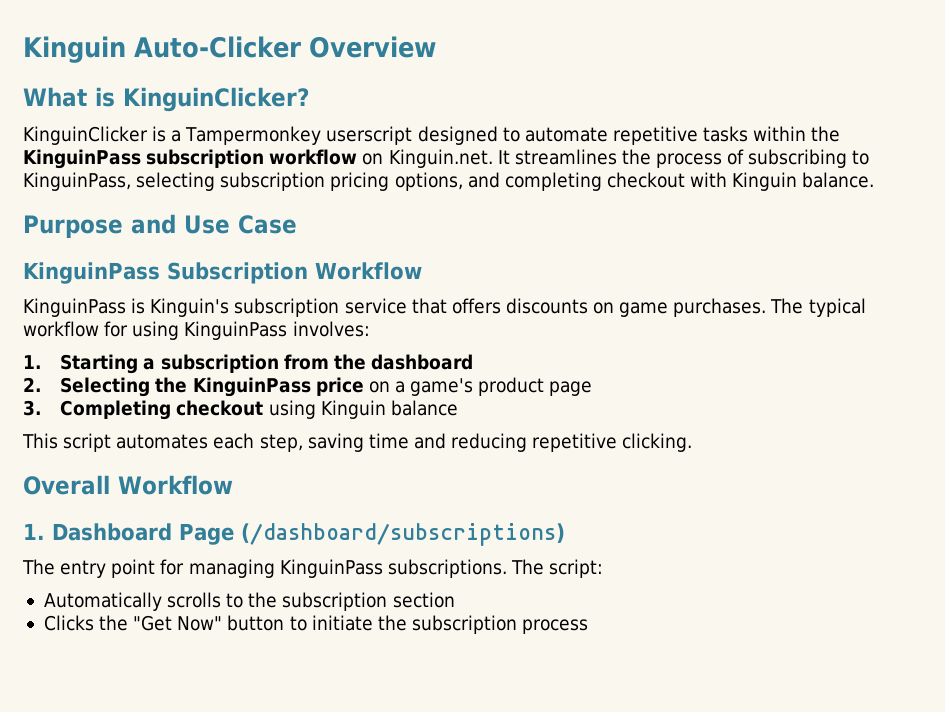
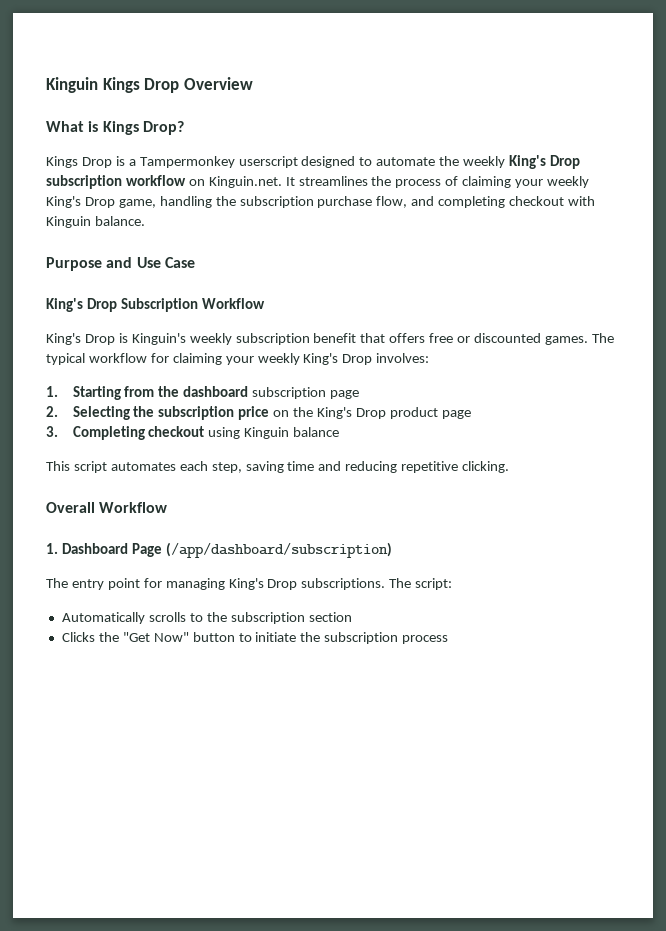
- Kinguin Auto-Clicker Overview
+ Kinguin Kings Drop Overview
- What is KinguinClicker?
- KinguinClicker is a Tampermonkey userscript designed to automate repetitive tasks within the KinguinPass subscription workflow on Kinguin.net. It streamlines the process of subscribing to KinguinPass, selecting subscription pricing options, and completing checkout with Kinguin balance.
+ What is Kings Drop?
+ Kings Drop is a Tampermonkey userscript designed to automate the weekly King's Drop subscription workflow on Kinguin.net. It streamlines the process of claiming your weekly King's Drop game, handling the subscription purchase flow, and completing checkout with Kinguin balance.
- KinguinPass Subscription Workflow
+ King's Drop Subscription Workflow
- KinguinPass is Kinguin's subscription service that offers discounts on game purchases. The typical workflow for using KinguinPass involves:
+ King's Drop is Kinguin's weekly subscription benefit that offers free or discounted games. The typical workflow for claiming your weekly King's Drop involves:
- 1. Starting a subscription from the dashboard
+ 1. Starting from the dashboard subscription page
- 2. Selecting the KinguinPass price on a game's product page
+ 2. Selecting the subscription price on the King's Drop product page
- 1. Dashboard Page (/dashboard/subscriptions)
+ 1. Dashboard Page (/app/dashboard/subscription)
- The entry point for managing KinguinPass subscriptions.
+ The entry point for managing King's Drop subscriptions.

